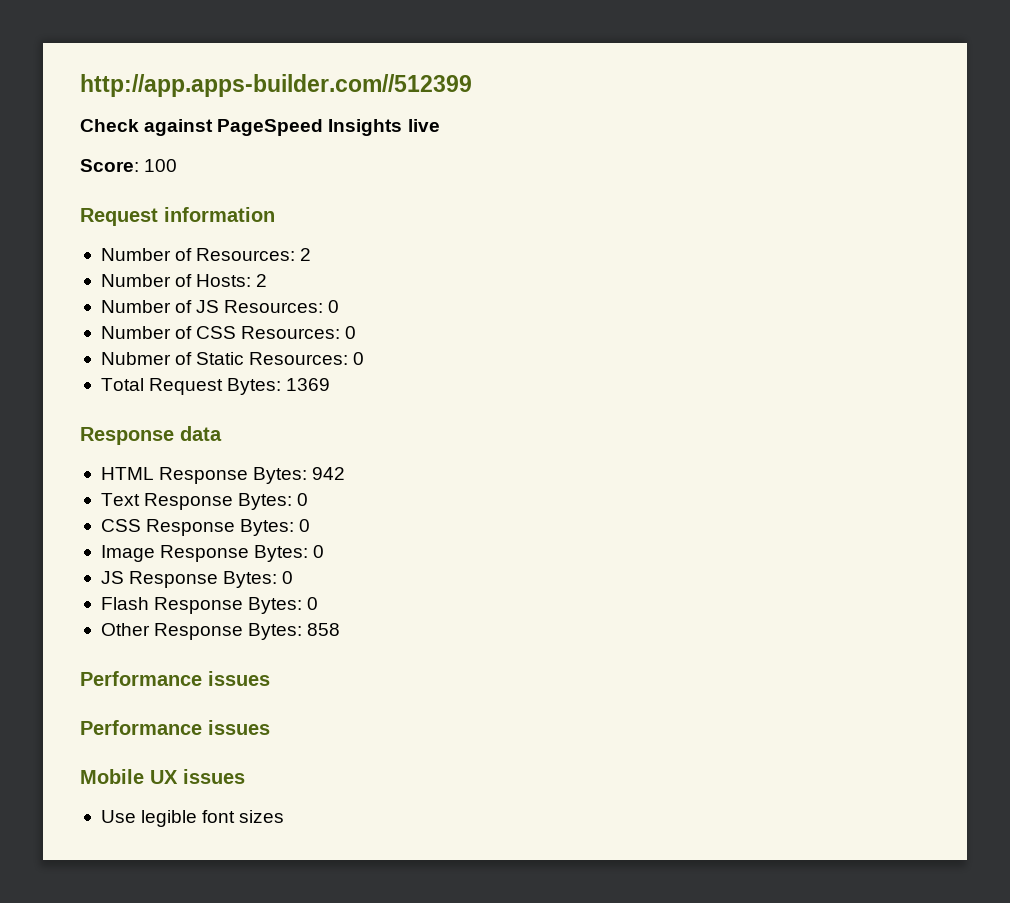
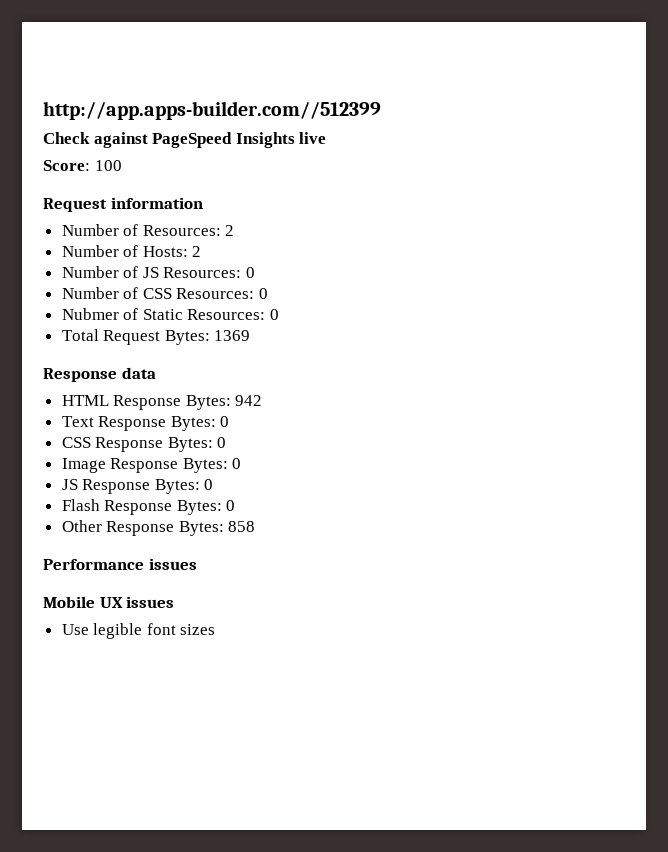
  Other Response Bytes: 858
- Performance issues

